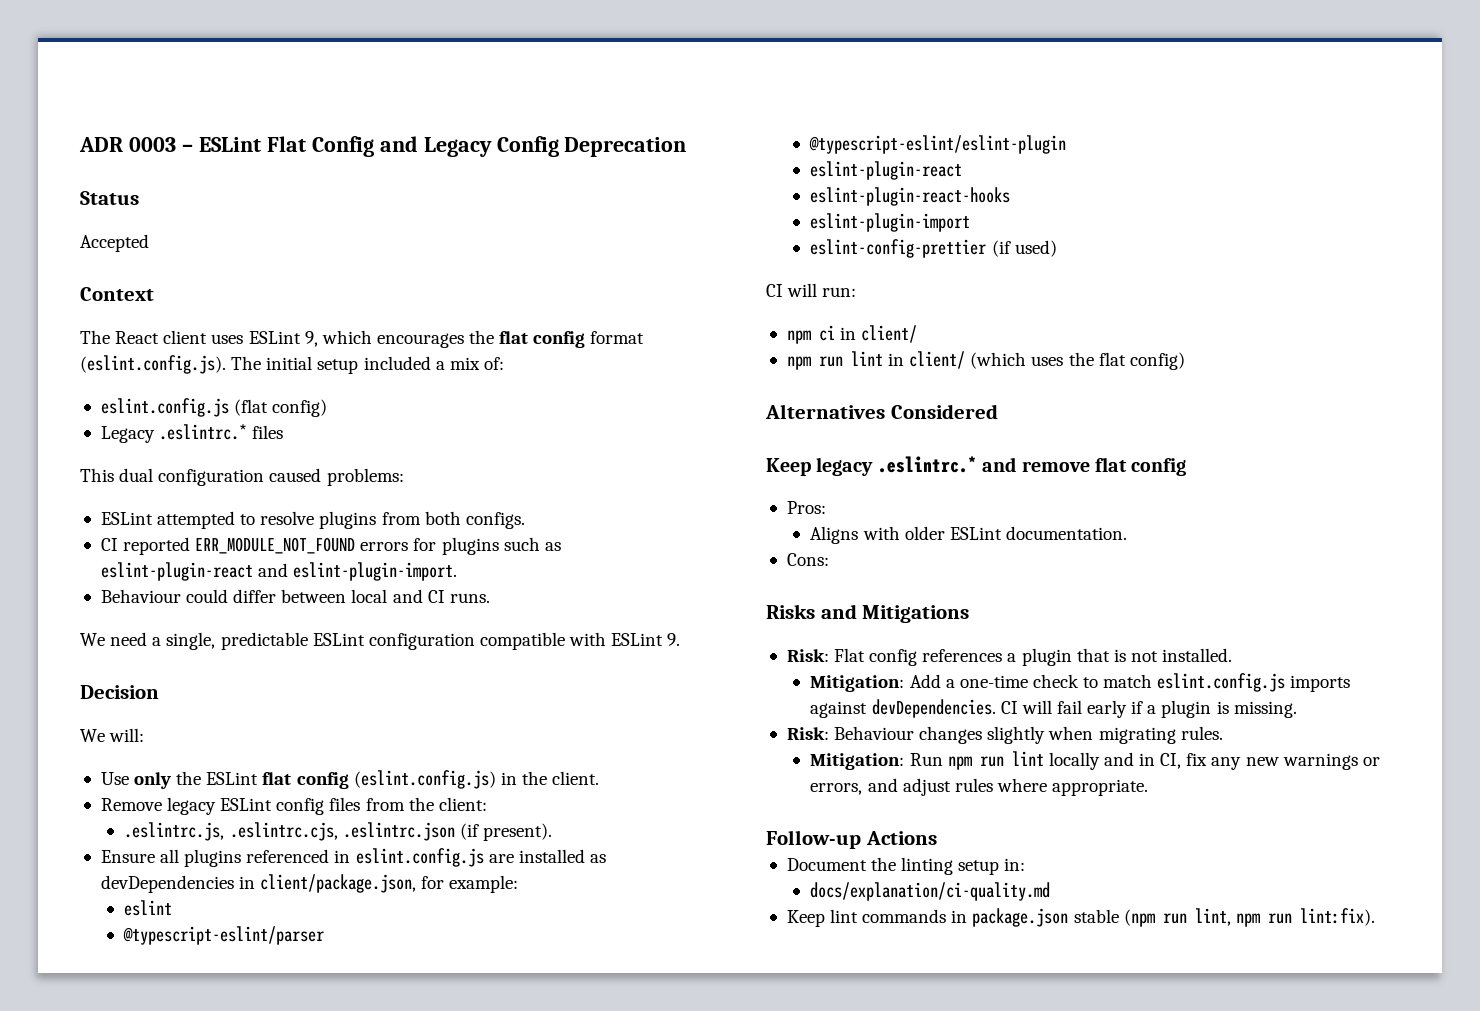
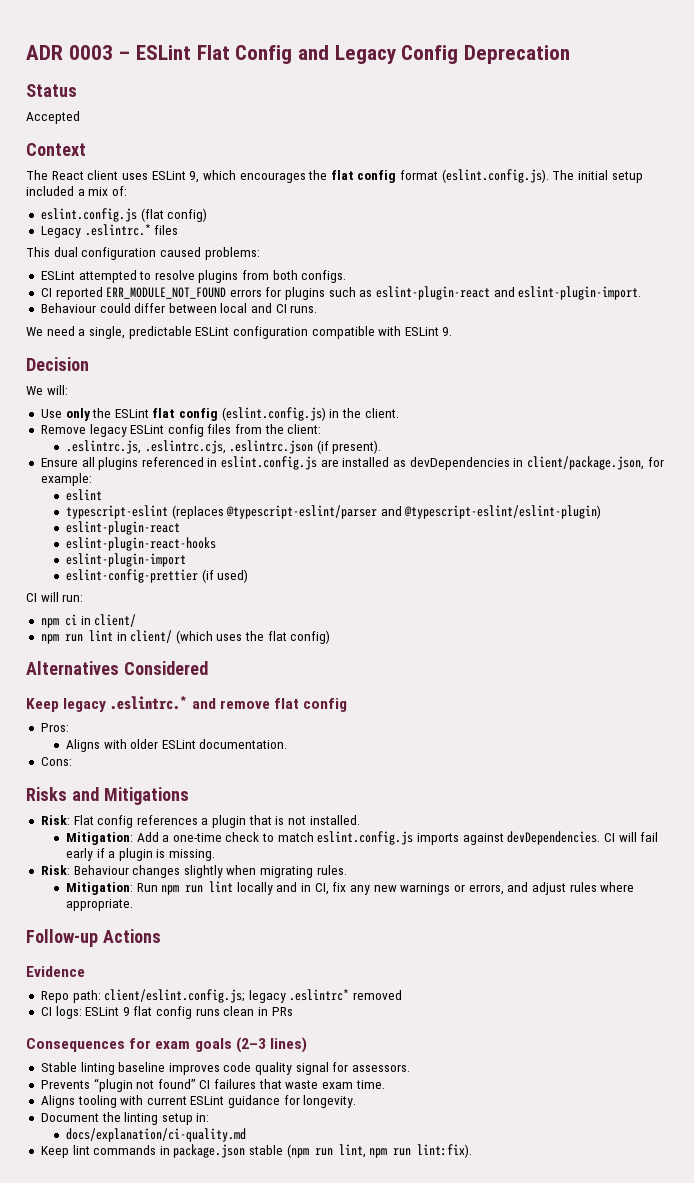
- @typescript-eslint/parser
- @typescript-eslint/eslint-plugin
+ typescript-eslint (replaces @typescript-eslint/parser and @typescript-eslint/eslint-plugin)
+ Evidence
+ Repo path: client/eslint.config.js; legacy .eslintrc* removed
+ CI logs: ESLint 9 flat config runs clean in PRs
+ Consequences for exam goals (2–3 lines)
+ Stable linting baseline improves code quality signal for assessors.
+ Prevents “plugin not found” CI failures that waste exam time.
+ Aligns tooling with current ESLint guidance for longevity.

